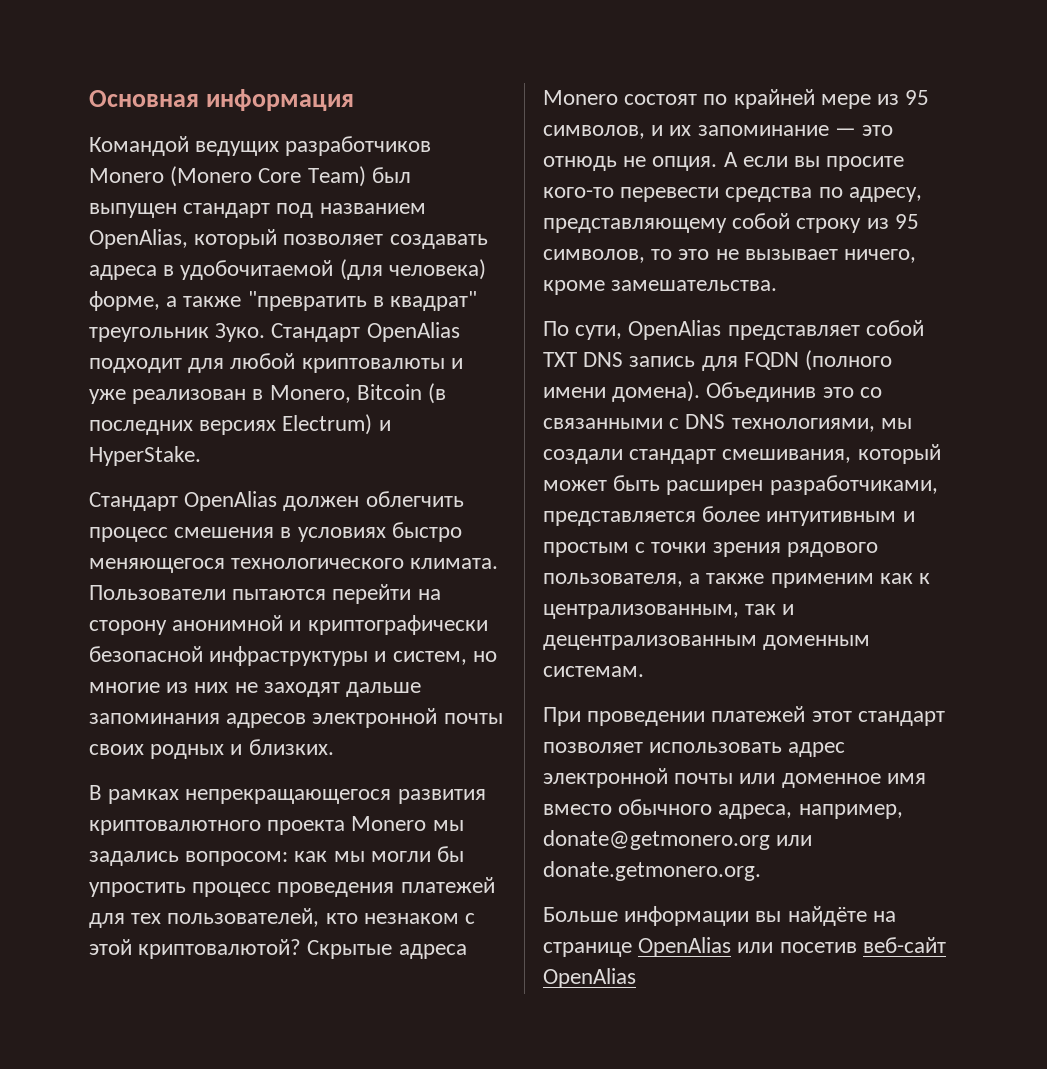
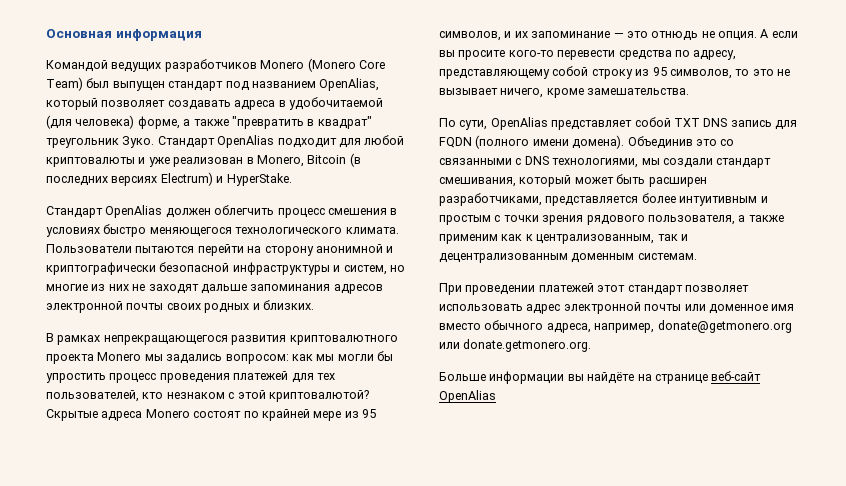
- Больше информации вы найдёте на странице OpenAlias или посетив веб-сайт OpenAlias
+ Больше информации вы найдёте на странице веб-сайт OpenAlias

